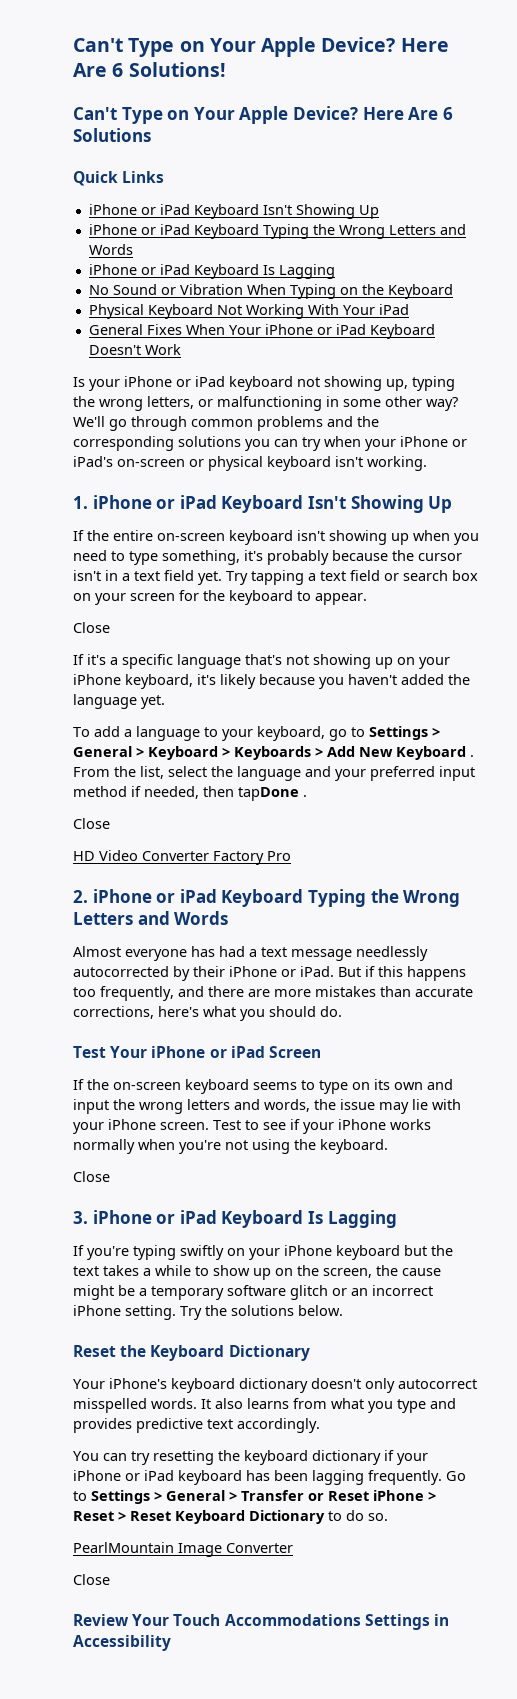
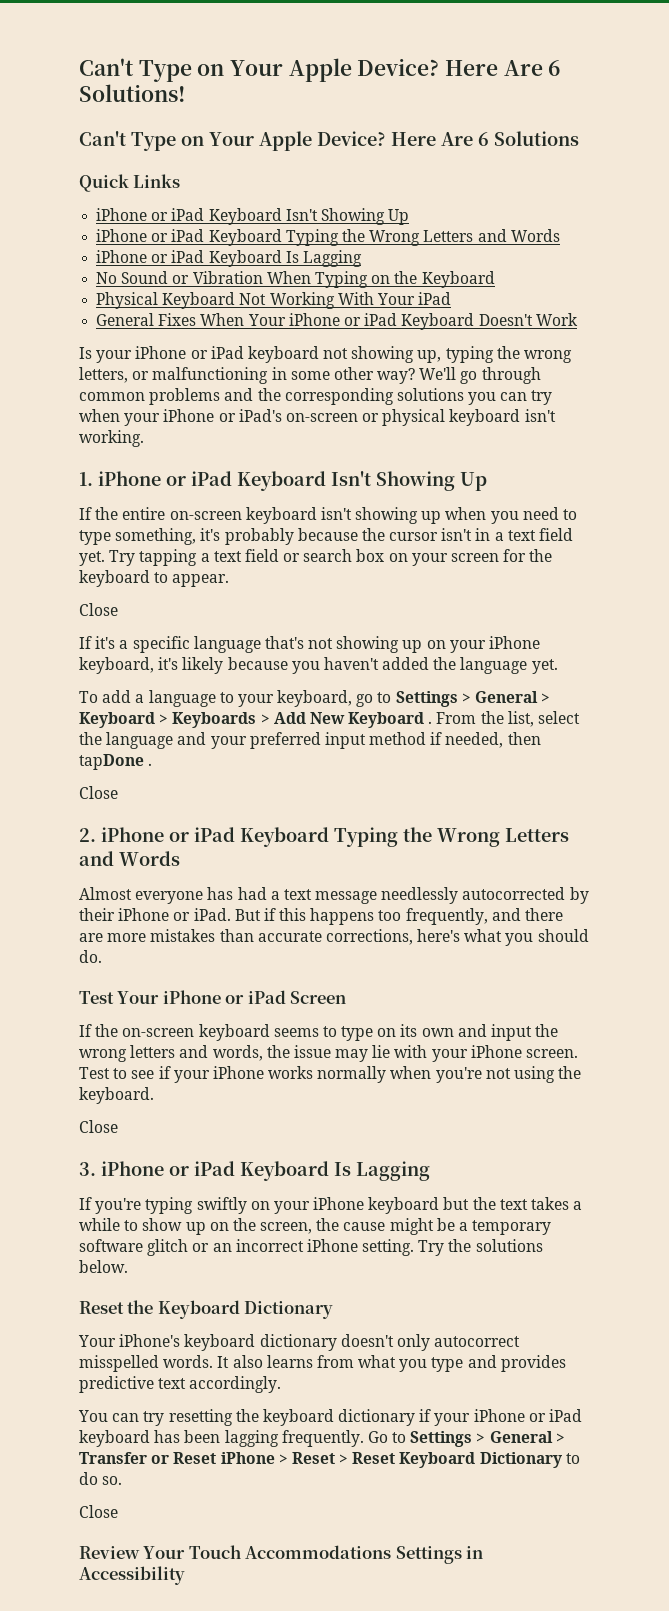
- HD Video Converter Factory Pro
- PearlMountain Image Converter

